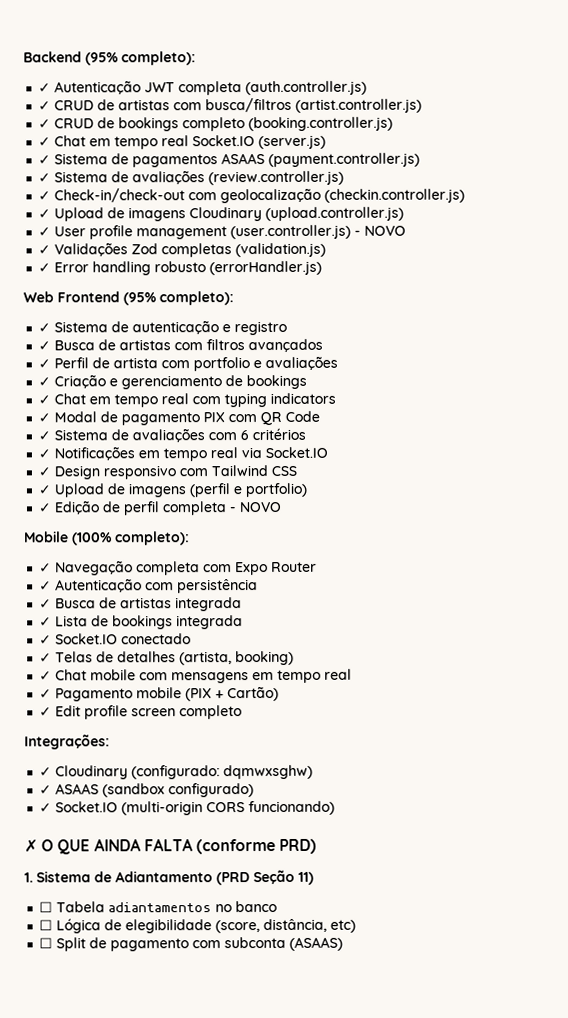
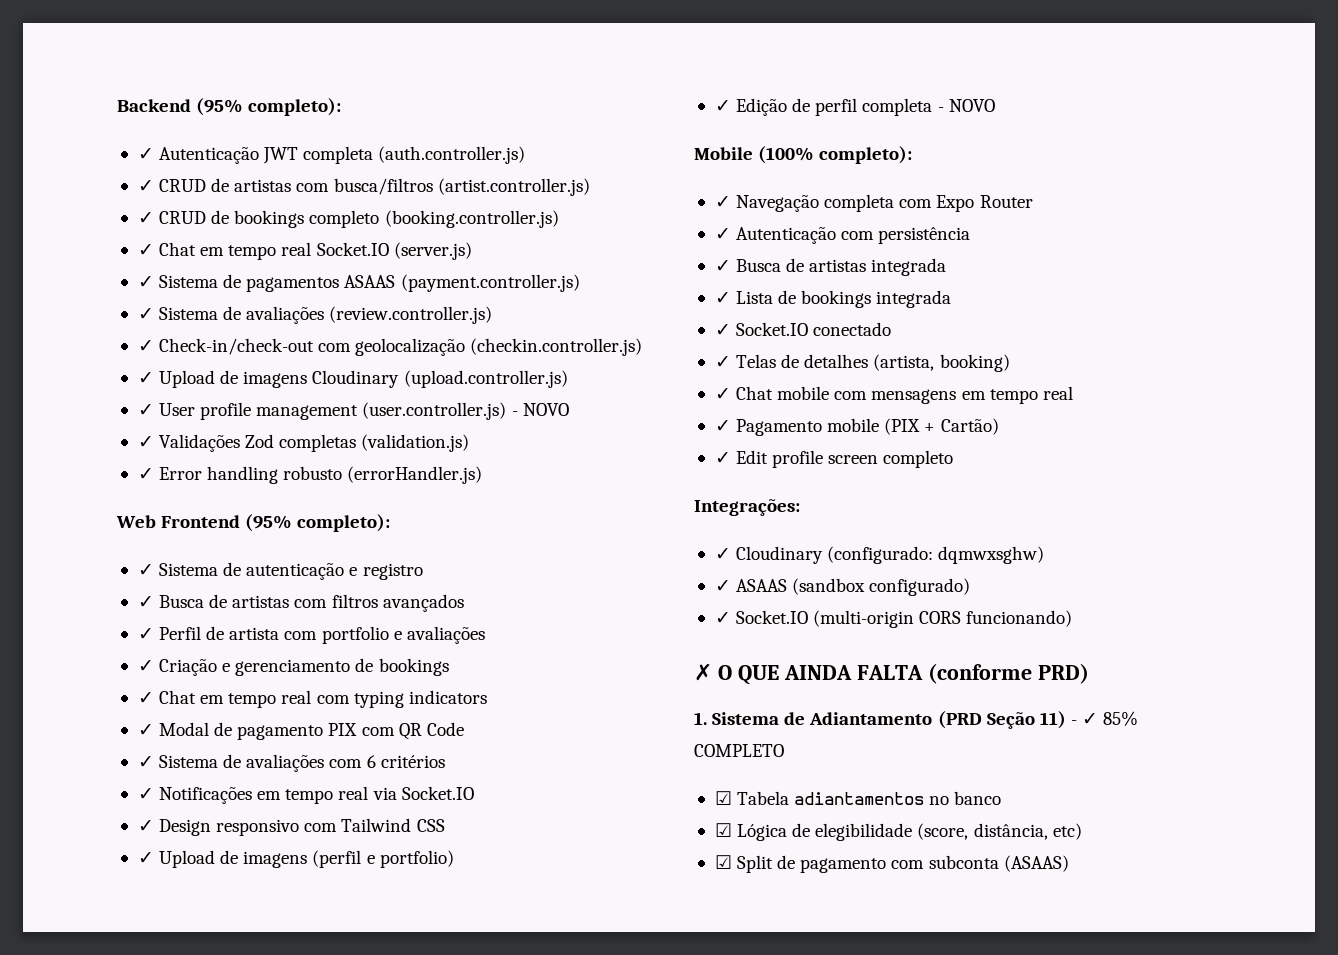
- 1. Sistema de Adiantamento (PRD Seção 11)
- ☐ Tabela adiantamentos no banco
+ 1. Sistema de Adiantamento (PRD Seção 11) - ✓ 85% COMPLETO
+ ☑ Tabela adiantamentos no banco
- ☐ Lógica de elegibilidade (score, distância, etc)
+ ☑ Lógica de elegibilidade (score, distância, etc)
- ☐ Split de pagamento com subconta (ASAAS)
+ ☑ Split de pagamento com subconta (ASAAS)

